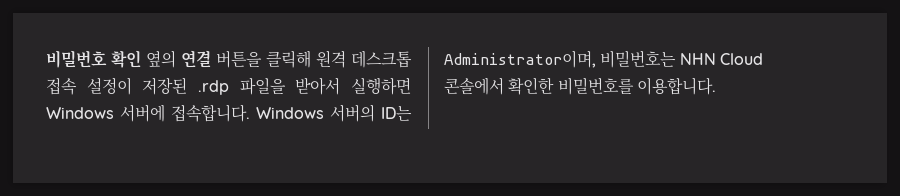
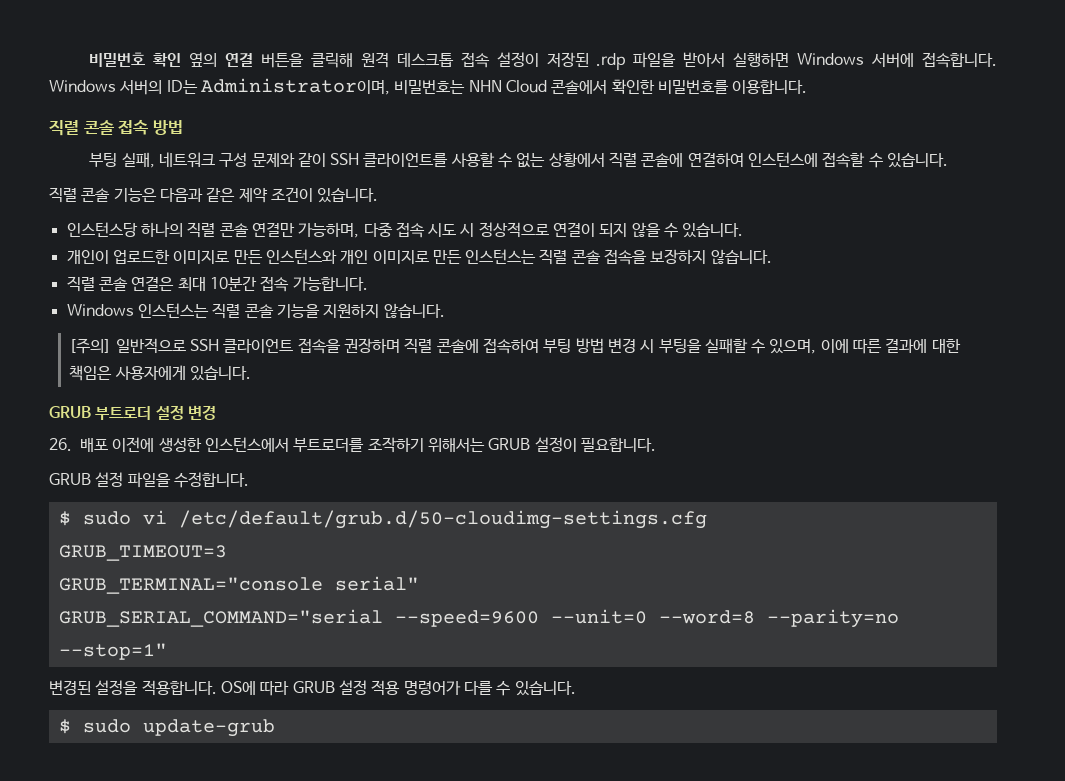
+ 직렬 콘솔 접속 방법
+ 부팅 실패, 네트워크 구성 문제와 같이 SSH 클라이언트를 사용할 수 없는 상황에서 직렬 콘솔에 연결하여 인스턴스에 접속할 수 있습니다.
+ 직렬 콘솔 기능은 다음과 같은 제약 조건이 있습니다.
+ 인스턴스당 하나의 직렬 콘솔 연결만 가능하며, 다중 접속 시도 시 정상적으로 연결이 되지 않을 수 있습니다.
+ 개인이 업로드한 이미지로 만든 인스턴스와 개인 이미지로 만든 인스턴스는 직렬 콘솔 접속을 보장하지 않습니다.
+ 직렬 콘솔 연결은 최대 10분간 접속 가능합니다.
+ Windows 인스턴스는 직렬 콘솔 기능을 지원하지 않습니다.
+ [주의] 일반적으로 SSH 클라이언트 접속을 권장하며 직렬 콘솔에 접속하여 부팅 방법 변경 시 부팅을 실패할 수 있으며, 이에 따른 결과에 대한 책임은 사용자에게 있습니다.
+ GRUB 부트로더 설정 변경
+ 26. 배포 이전에 생성한 인스턴스에서 부트로더를 조작하기 위해서는 GRUB 설정이 필요합니다.
+ GRUB 설정 파일을 수정합니다.
+ $ sudo vi /etc/default/grub.d/50-cloudimg-settings.cfg
+ GRUB_TIMEOUT=3
+ GRUB_TERMINAL="console serial"
+ GRUB_SERIAL_COMMAND="serial --speed=9600 --unit=0 --word=8 --parity=no --stop=1"
+ 변경된 설정을 적용합니다. OS에 따라 GRUB 설정 적용 명령어가 다를 수 있습니다.
+ $ sudo update-grub

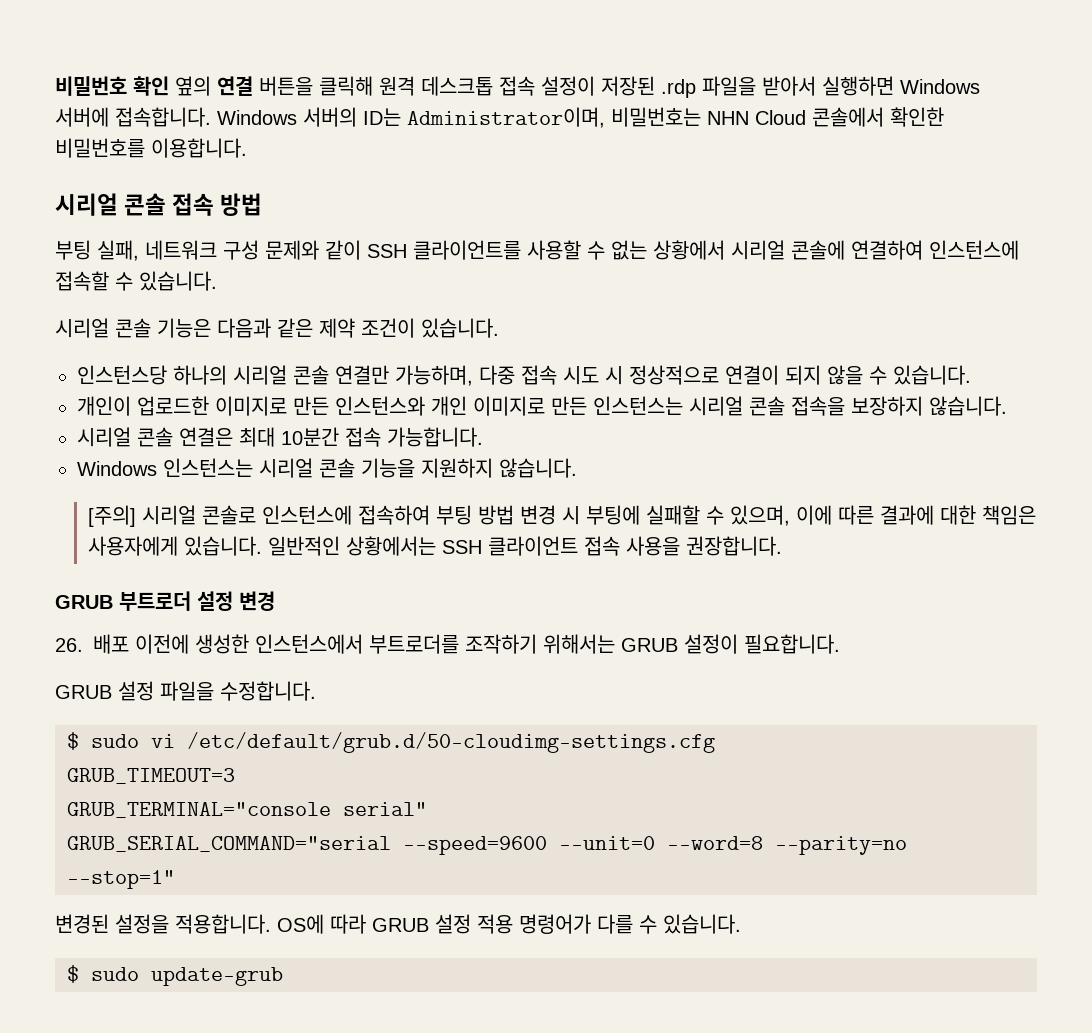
- 직렬 콘솔 접속 방법
+ 시리얼 콘솔 접속 방법
- 부팅 실패, 네트워크 구성 문제와 같이 SSH 클라이언트를 사용할 수 없는 상황에서 직렬 콘솔에 연결하여 인스턴스에 접속할 수 있습니다.
+ 부팅 실패, 네트워크 구성 문제와 같이 SSH 클라이언트를 사용할 수 없는 상황에서 시리얼 콘솔에 연결하여 인스턴스에 접속할 수 있습니다.
- 직렬 콘솔 기능은 다음과 같은 제약 조건이 있습니다.
+ 시리얼 콘솔 기능은 다음과 같은 제약 조건이 있습니다.
- 인스턴스당 하나의 직렬 콘솔 연결만 가능하며, 다중 접속 시도 시 정상적으로 연결이 되지 않을 수 있습니다.
+ 인스턴스당 하나의 시리얼 콘솔 연결만 가능하며, 다중 접속 시도 시 정상적으로 연결이 되지 않을 수 있습니다.
- 개인이 업로드한 이미지로 만든 인스턴스와 개인 이미지로 만든 인스턴스는 직렬 콘솔 접속을 보장하지 않습니다.
+ 개인이 업로드한 이미지로 만든 인스턴스와 개인 이미지로 만든 인스턴스는 시리얼 콘솔 접속을 보장하지 않습니다.
- 직렬 콘솔 연결은 최대 10분간 접속 가능합니다.
+ 시리얼 콘솔 연결은 최대 10분간 접속 가능합니다.
- Windows 인스턴스는 직렬 콘솔 기능을 지원하지 않습니다.
+ Windows 인스턴스는 시리얼 콘솔 기능을 지원하지 않습니다.
- [주의] 일반적으로 SSH 클라이언트 접속을 권장하며 직렬 콘솔에 접속하여 부팅 방법 변경 시 부팅을 실패할 수 있으며, 이에 따른 결과에 대한 책임은 사용자에게 있습니다.
+ [주의] 시리얼 콘솔로 인스턴스에 접속하여 부팅 방법 변경 시 부팅에 실패할 수 있으며, 이에 따른 결과에 대한 책임은 사용자에게 있습니다. 일반적인 상황에서는 SSH 클라이언트 접속 사용을 권장합니다.

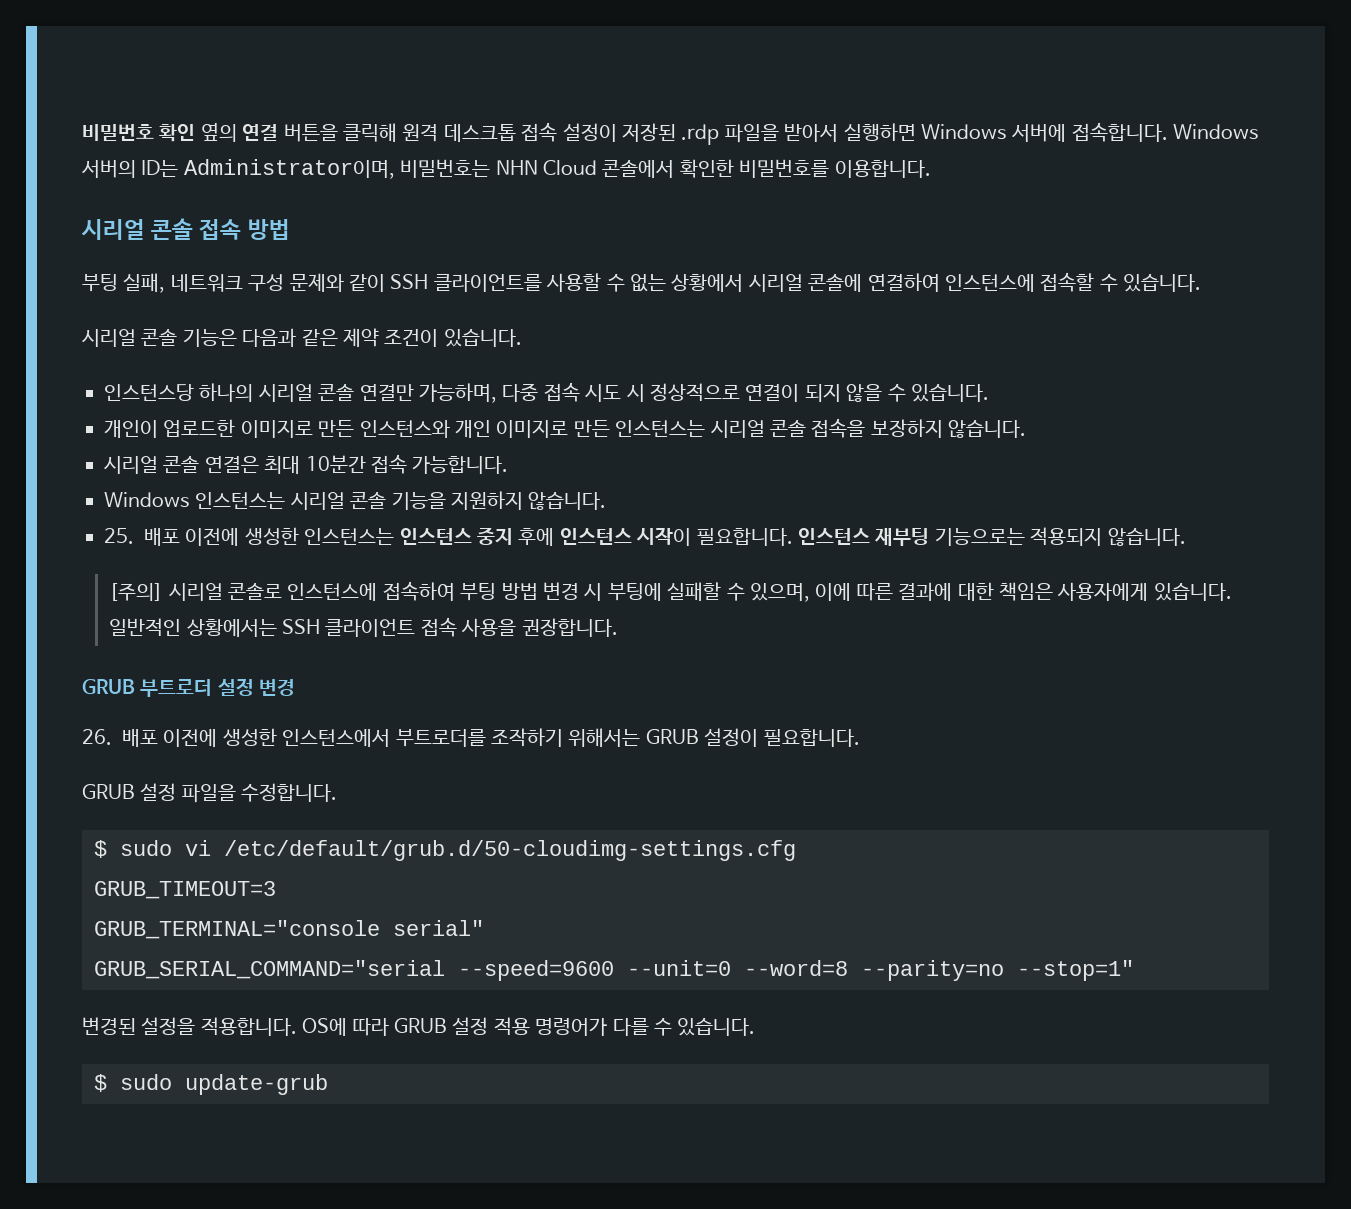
+ 25. 배포 이전에 생성한 인스턴스는 인스턴스 중지 후에 인스턴스 시작이 필요합니다. 인스턴스 재부팅 기능으로는 적용되지 않습니다.

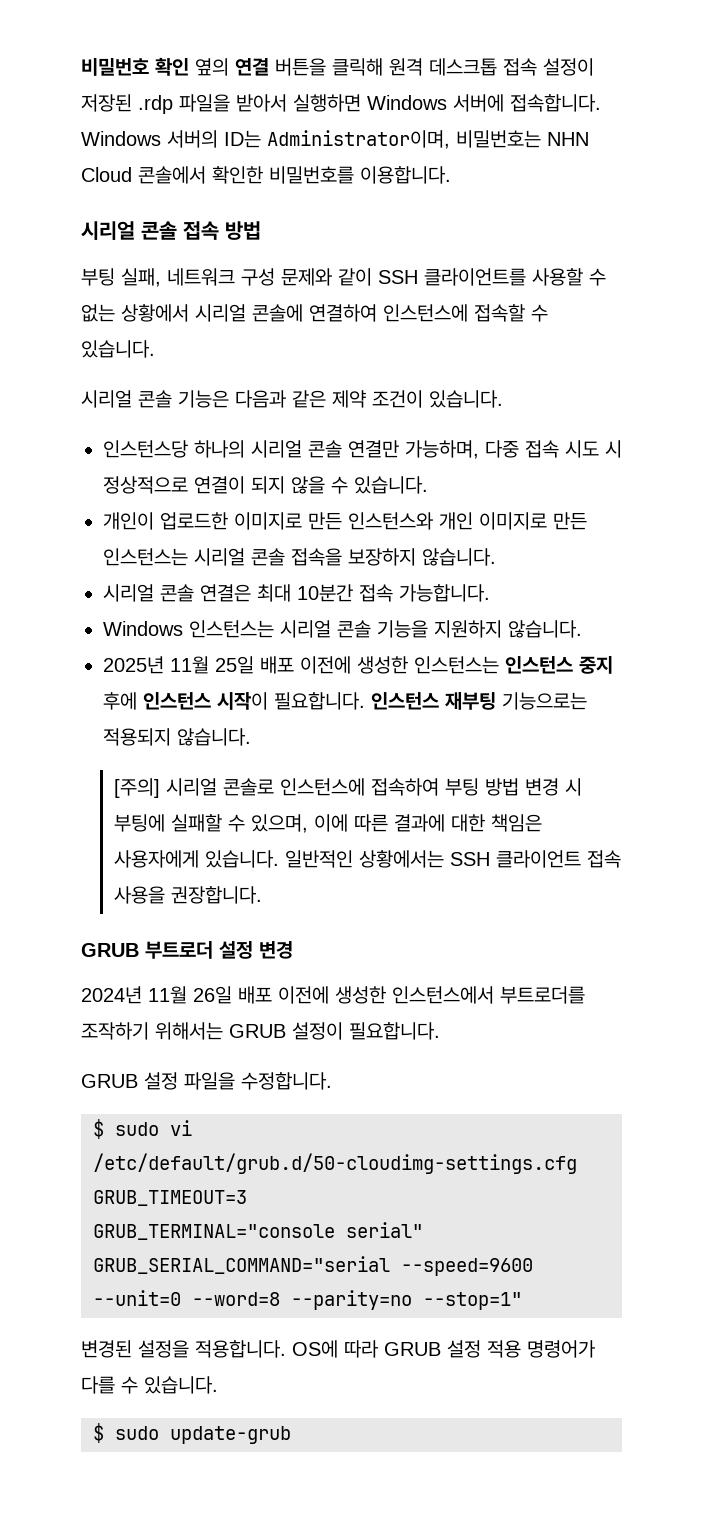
- 25. 배포 이전에 생성한 인스턴스는 인스턴스 중지 후에 인스턴스 시작이 필요합니다.
+ 2025년 11월 25일 배포 이전에 생성한 인스턴스는 인스턴스 중지 후에 인스턴스 시작이 필요합니다.
- 26. 배포 이전에 생성한 인스턴스에서 부트로더를 조작하기 위해서는 GRUB 설정이 필요합니다.
+ 2024년 11월 26일 배포 이전에 생성한 인스턴스에서 부트로더를 조작하기 위해서는 GRUB 설정이 필요합니다.

